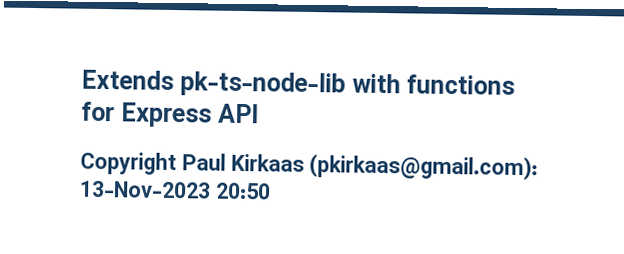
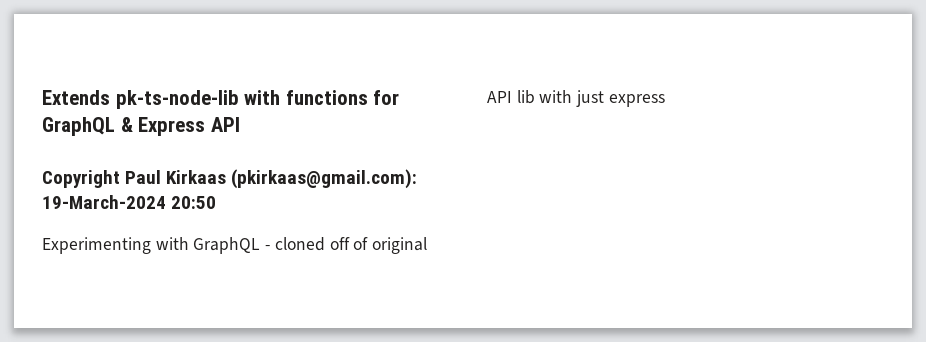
- Extends pk-ts-node-lib with functions for Express API
+ Extends pk-ts-node-lib with functions for GraphQL & Express API
- Copyright Paul Kirkaas (pkirkaas@gmail.com): 13-Nov-2023 20:50
+ Copyright Paul Kirkaas (pkirkaas@gmail.com): 19-March-2024 20:50
+ Experimenting with GraphQL - cloned off of original API lib with just express

